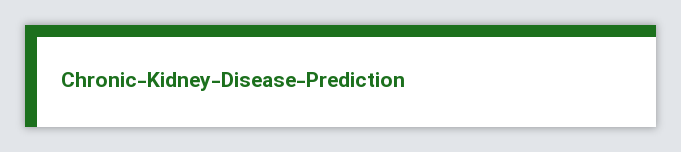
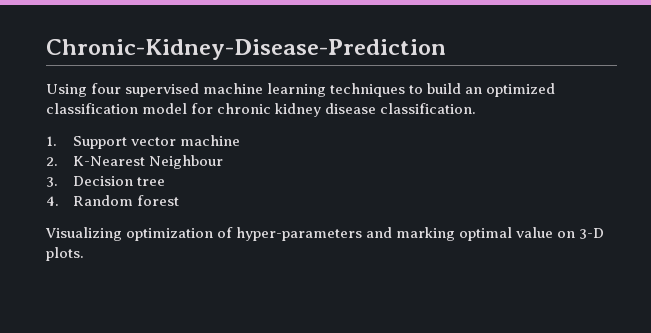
+ Using four supervised machine learning techniques to build an optimized classification model for chronic kidney disease classification.
+ 1. Support vector machine
+ 2. K-Nearest Neighbour
+ 3. Decision tree
+ 4. Random forest
+ Visualizing optimization of hyper-parameters and marking optimal value on 3-D plots.

